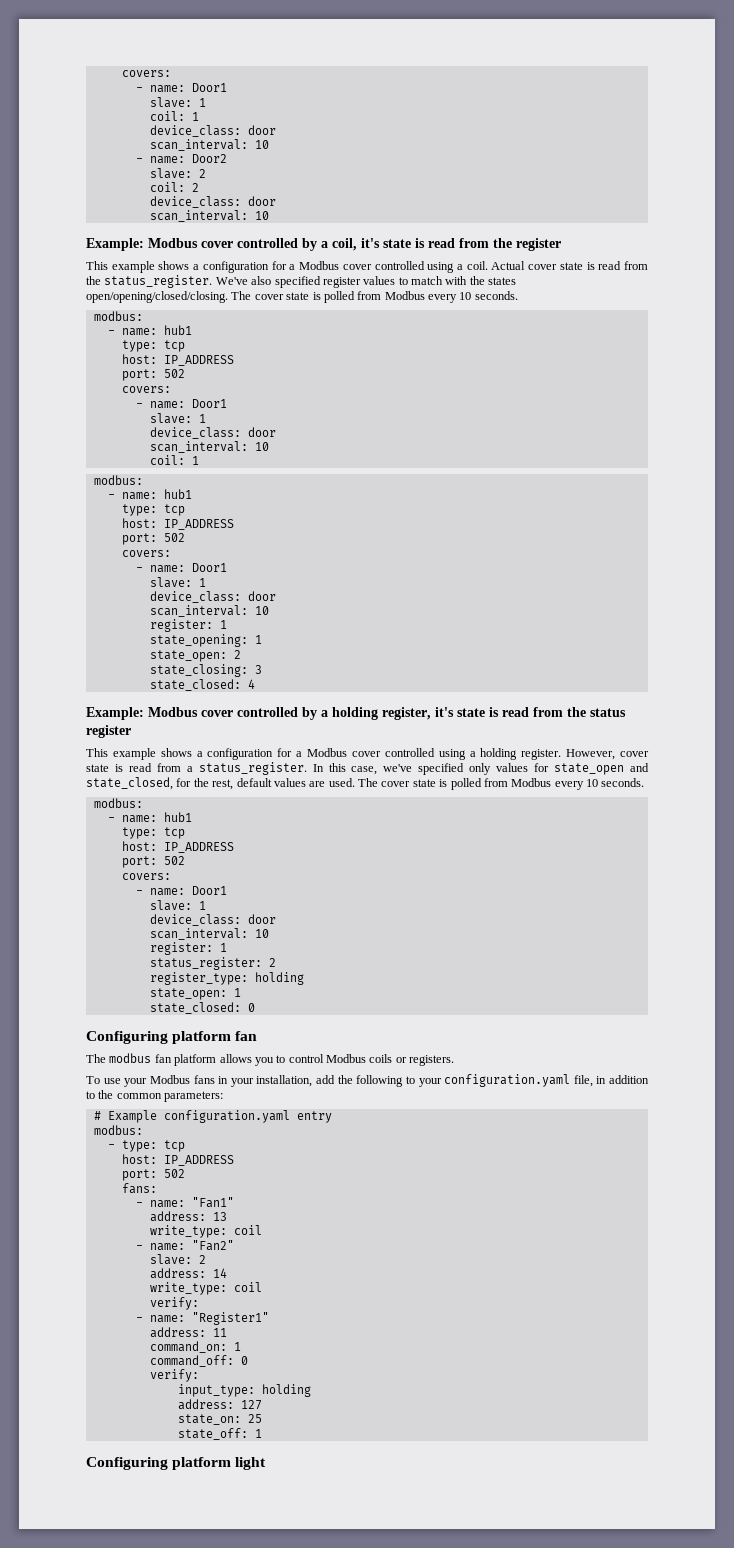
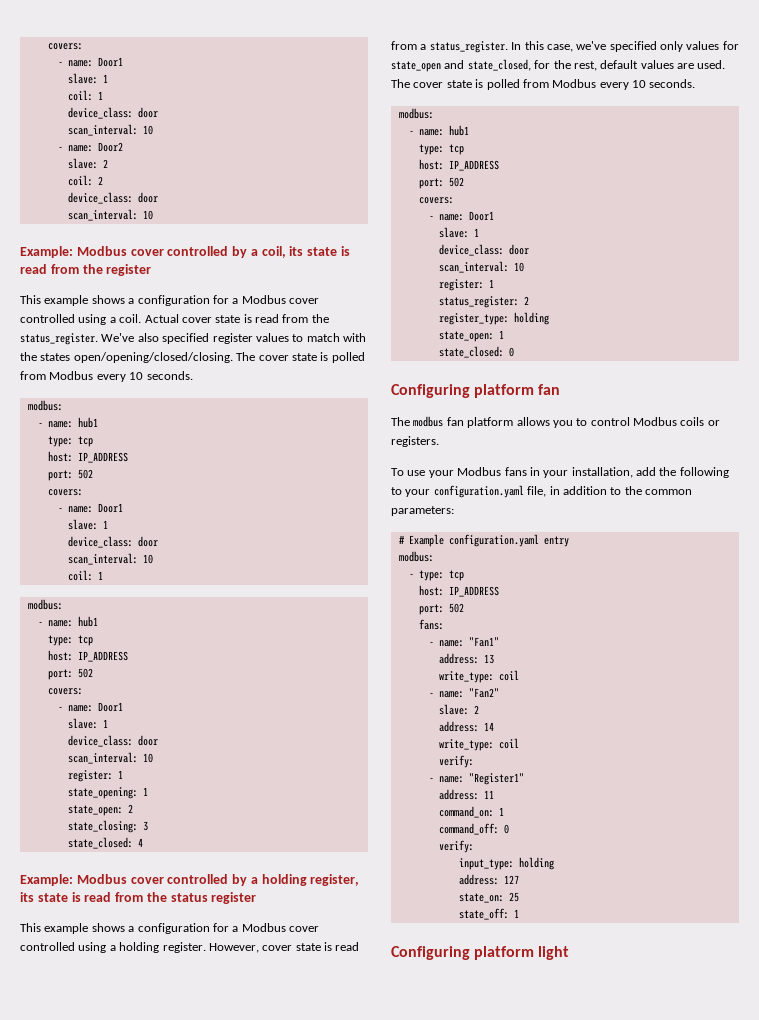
- Example: Modbus cover controlled by a coil, it's state is read from the register
+ Example: Modbus cover controlled by a coil, its state is read from the register
- Example: Modbus cover controlled by a holding register, it's state is read from the status register
+ Example: Modbus cover controlled by a holding register, its state is read from the status register

